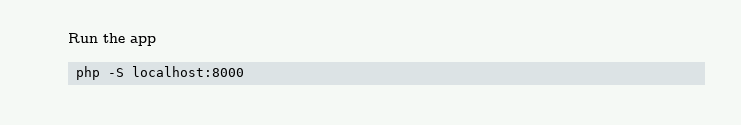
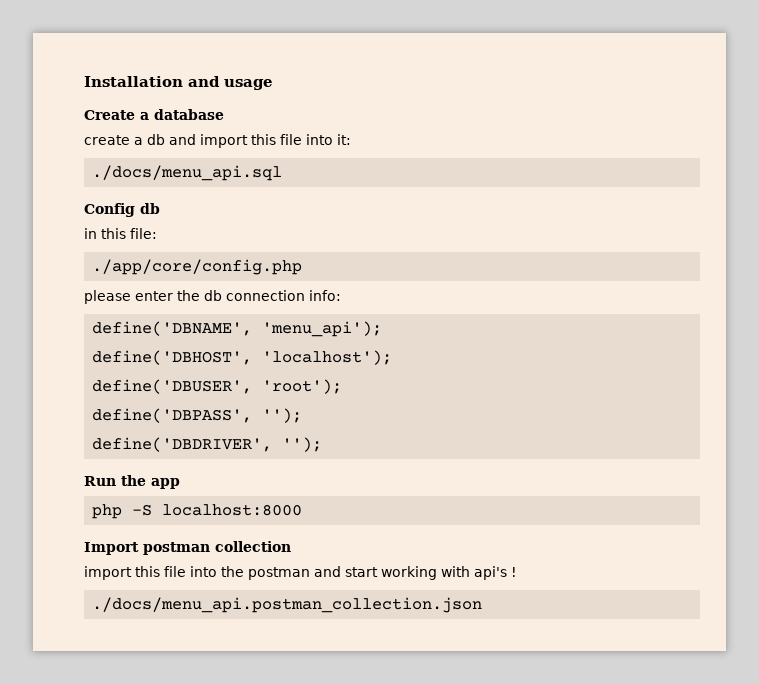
+ Installation and usage
+ Create a database
+ create a db and import this file into it:
+ ./docs/menu_api.sql
+ Config db
+ in this file:
+ ./app/core/config.php
+ please enter the db connection info:
+ define('DBNAME', 'menu_api');
+ define('DBHOST', 'localhost');
+ define('DBUSER', 'root');
+ define('DBPASS', '');
+ define('DBDRIVER', '');
+ Import postman collection
+ import this file into the postman and start working with api's !
+ ./docs/menu_api.postman_collection.json

